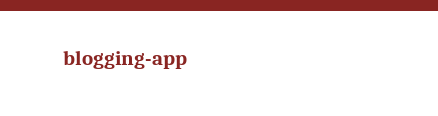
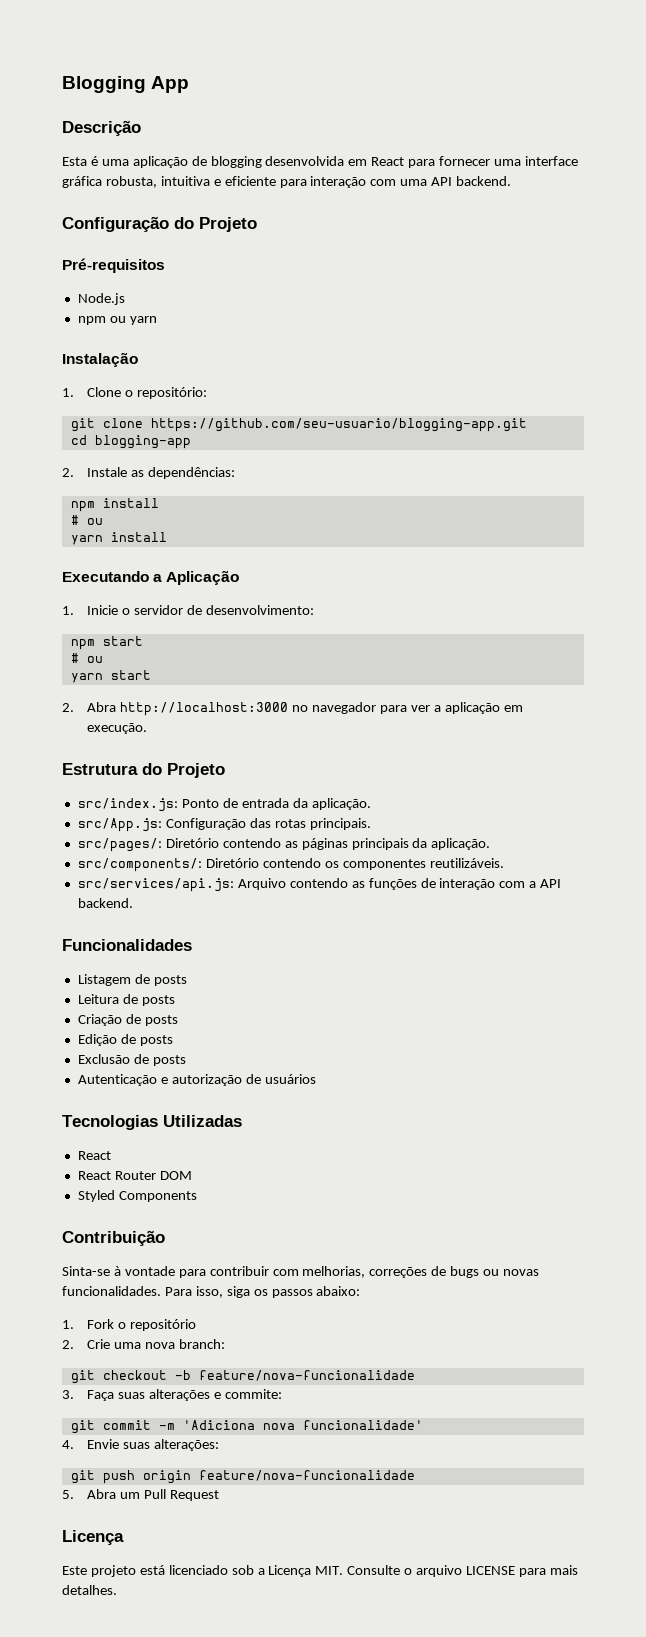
- blogging-app
+ Blogging App
+ Descrição
+ Esta é uma aplicação de blogging desenvolvida em React para fornecer uma interface gráfica robusta, intuitiva e eficiente para interação com uma API backend.
+ Configuração do Projeto
+ Pré-requisitos
+ Node.js
+ npm ou yarn
+ Instalação
+ 1. Clone o repositório:
+ git clone https://github.com/seu-usuario/blogging-app.git
+ cd blogging-app
+ 2. Instale as dependências:
+ npm install
+ # ou
+ yarn install
+ Executando a Aplicação
+ 1. Inicie o servidor de desenvolvimento:
+ npm start
+ # ou
+ yarn start
+ 2. Abra http://localhost:3000 no navegador para ver a aplicação em execução.
+ Estrutura do Projeto
+ src/index.js: Ponto de entrada da aplicação.
+ src/App.js: Configuração das rotas principais.
+ src/pages/: Diretório contendo as páginas principais da aplicação.
+ src/components/: Diretório contendo os componentes reutilizáveis.
+ src/services/api.js: Arquivo contendo as funções de interação com a API backend.
+ Funcionalidades
+ Listagem de posts
+ Leitura de posts
+ Criação de posts
+ Edição de posts
+ Exclusão de posts
+ Autenticação e autorização de usuários
+ Tecnologias Utilizadas
+ React
+ React Router DOM
+ Styled Components
+ Contribuição
+ Sinta-se à vontade para contribuir com melhorias, correções de bugs ou novas funcionalidades. Para isso, siga os passos abaixo:
+ 1. Fork o repositório
+ 2. Crie uma nova branch:
+ git checkout -b feature/nova-funcionalidade
+ 3. Faça suas alterações e commite:
+ git commit -m 'Adiciona nova funcionalidade'
+ 4. Envie suas alterações:
+ git push origin feature/nova-funcionalidade
+ 5. Abra um Pull Request
+ Licença
+ Este projeto está licenciado sob a Licença MIT. Consulte o arquivo LICENSE para mais detalhes.

